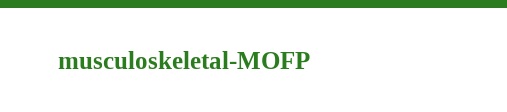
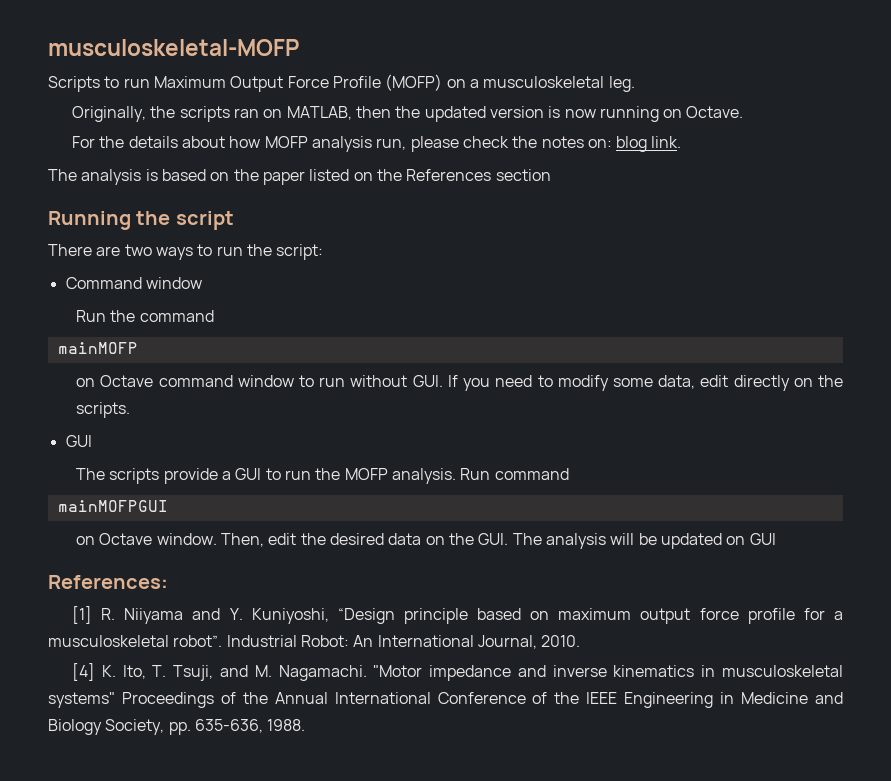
+ Scripts to run Maximum Output Force Profile (MOFP) on a musculoskeletal leg.
+ Originally, the scripts ran on MATLAB, then the updated version is now running on Octave.
+ For the details about how MOFP analysis run, please check the notes on: blog link.
+ The analysis is based on the paper listed on the References section
+ Running the script
+ There are two ways to run the script:
+ Command window
+ Run the command
+ mainMOFP
+ on Octave command window to run without GUI. If you need to modify some data, edit directly on the scripts.
+ GUI
+ The scripts provide a GUI to run the MOFP analysis. Run command
+ mainMOFPGUI
+ on Octave window. Then, edit the desired data on the GUI. The analysis will be updated on GUI
+ References:
+ [1] R. Niiyama and Y. Kuniyoshi, “Design principle based on maximum output force profile for a musculoskeletal robot”. Industrial Robot: An International Journal, 2010.
+ [4] K. Ito, T. Tsuji, and M. Nagamachi. "Motor impedance and inverse kinematics in musculoskeletal systems" Proceedings of the Annual International Conference of the IEEE Engineering in Medicine and Biology Society, pp. 635-636, 1988.

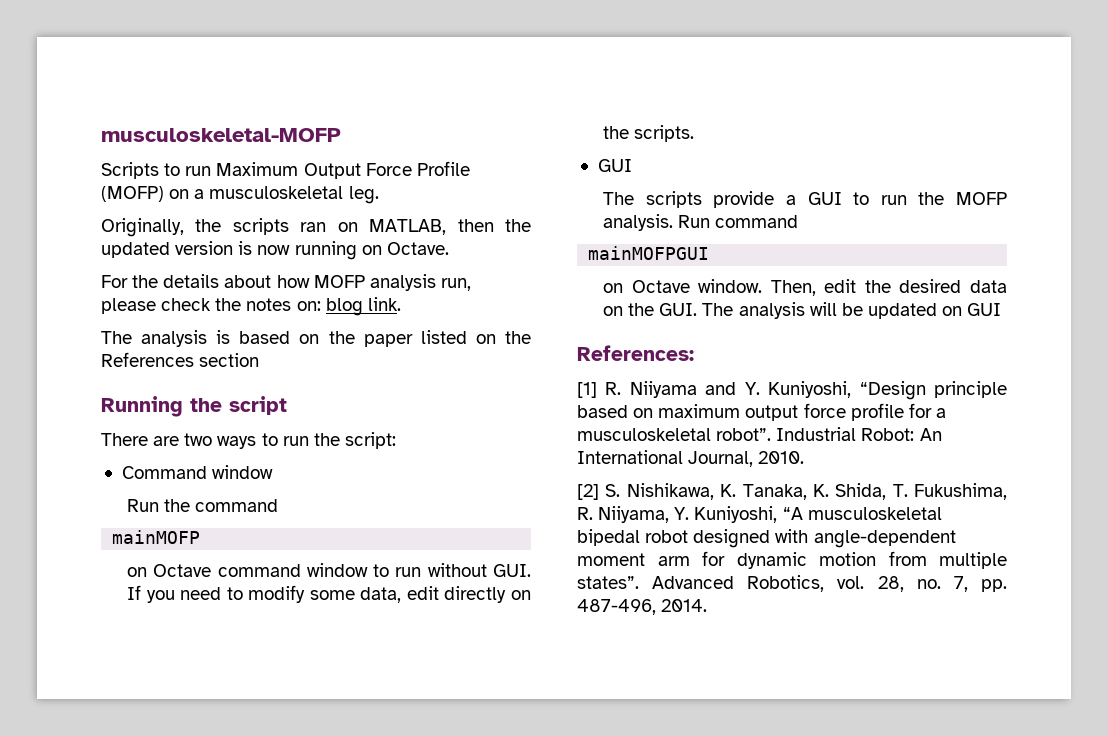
- [4] K. Ito, T. Tsuji, and M. Nagamachi. "Motor impedance and inverse kinematics in musculoskeletal systems" Proceedings of the Annual International Conference of the IEEE Engineering in Medicine and Biology Society, pp. 635-636, 1988.
+ [2] S. Nishikawa, K. Tanaka, K. Shida, T. Fukushima, R. Niiyama, Y. Kuniyoshi, “A musculoskeletal bipedal robot designed with angle-dependent moment arm for dynamic motion from multiple states”. Advanced Robotics, vol. 28, no. 7, pp. 487-496, 2014.

